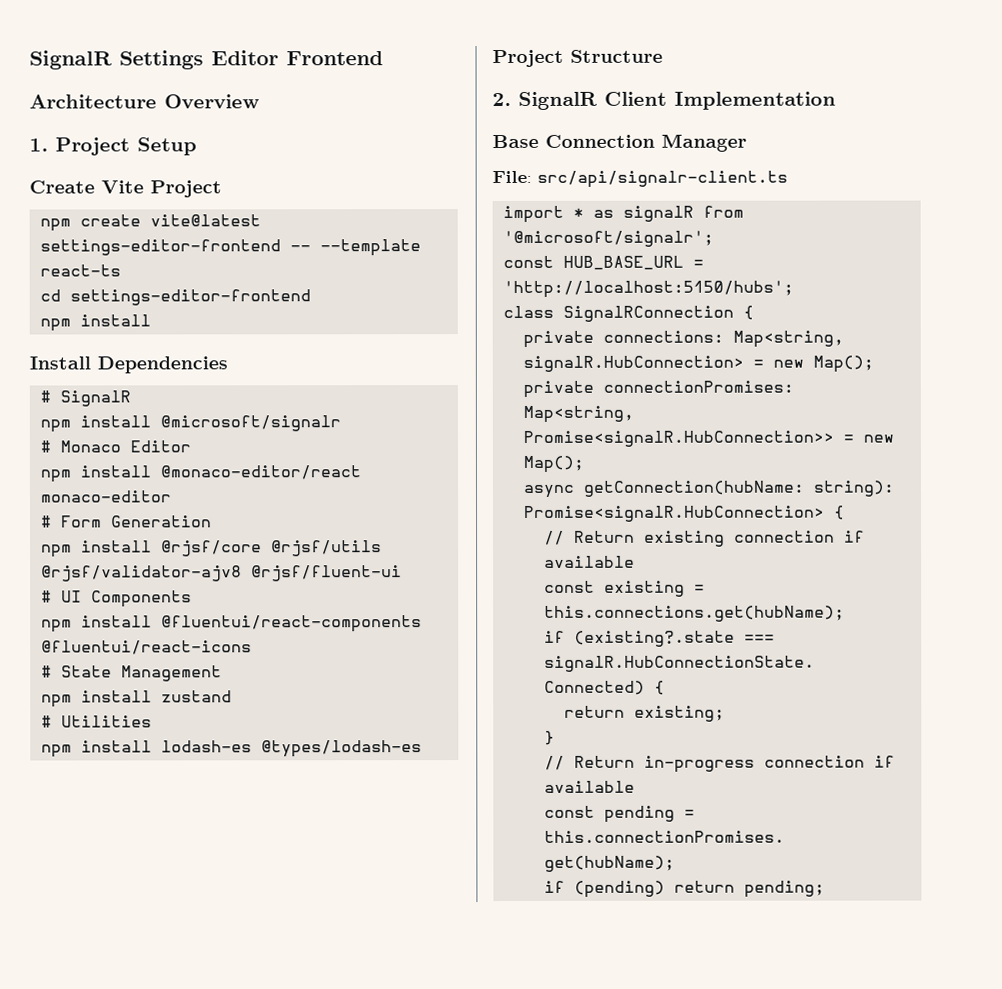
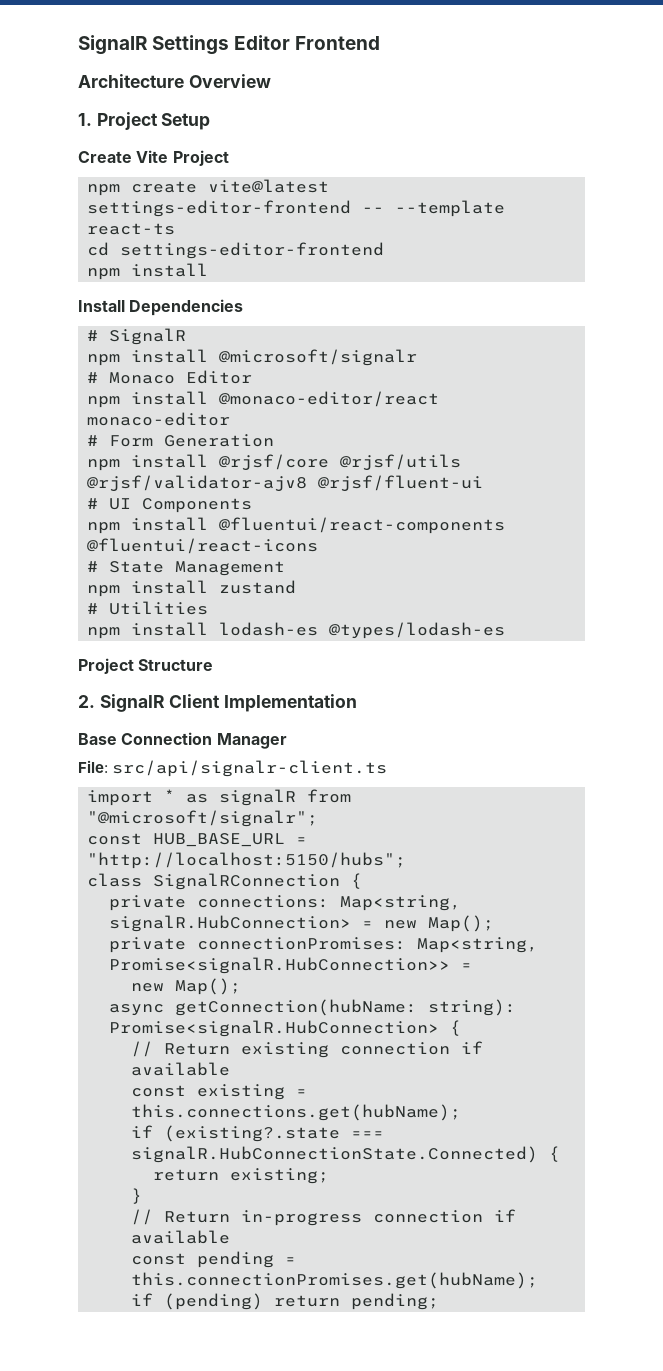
- import * as signalR from '@microsoft/signalr';
+ import * as signalR from "@microsoft/signalr";
- const HUB_BASE_URL = 'http://localhost:5150/hubs';
+ const HUB_BASE_URL = "http://localhost:5150/hubs";
- private connectionPromises: Map<string, Promise<signalR.HubConnection>> = new Map();
+ private connectionPromises: Map<string, Promise<signalR.HubConnection>> =
+ new Map();

